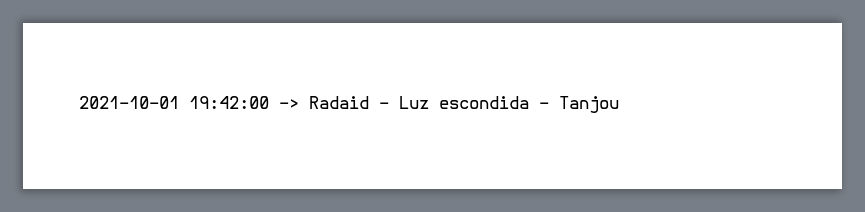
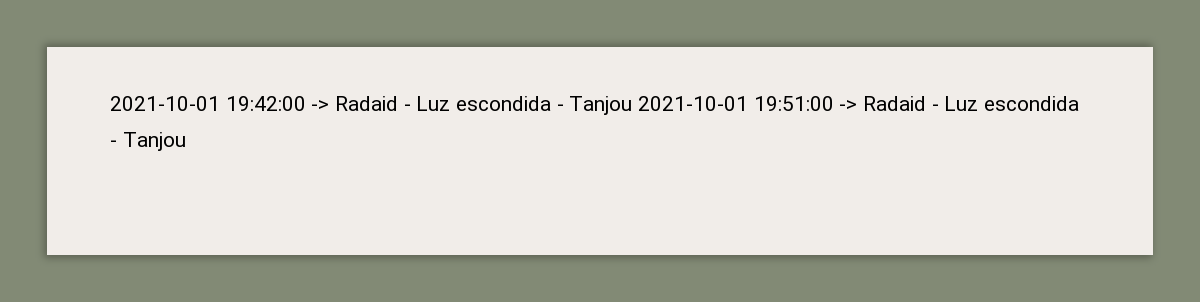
- 2021-10-01 19:42:00 -> Radaid - Luz escondida - Tanjou
+ 2021-10-01 19:42:00 -> Radaid - Luz escondida - Tanjou 2021-10-01 19:51:00 -> Radaid - Luz escondida - Tanjou

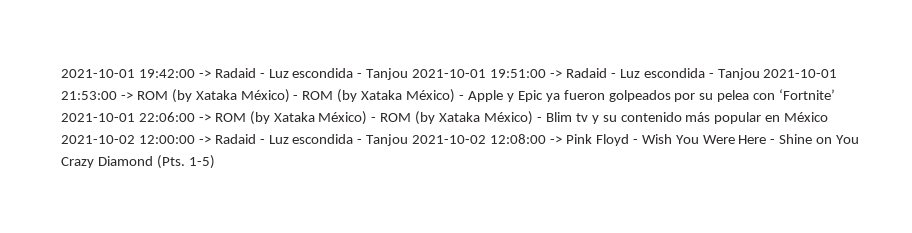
- 2021-10-01 19:42:00 -> Radaid - Luz escondida - Tanjou 2021-10-01 19:51:00 -> Radaid - Luz escondida - Tanjou
+ 2021-10-01 19:42:00 -> Radaid - Luz escondida - Tanjou 2021-10-01 19:51:00 -> Radaid - Luz escondida - Tanjou 2021-10-01 21:53:00 -> ROM (by Xataka México) - ROM (by Xataka México) - Apple y Epic ya fueron golpeados por su pelea con ‘Fortnite’ 2021-10-01 22:06:00 -> ROM (by Xataka México) - ROM (by Xataka México) - Blim tv y su contenido más popular en México 2021-10-02 12:00:00 -> Radaid - Luz escondida - Tanjou 2021-10-02 12:08:00 -> Pink Floyd - Wish You Were Here - Shine on You Crazy Diamond (Pts. 1-5)

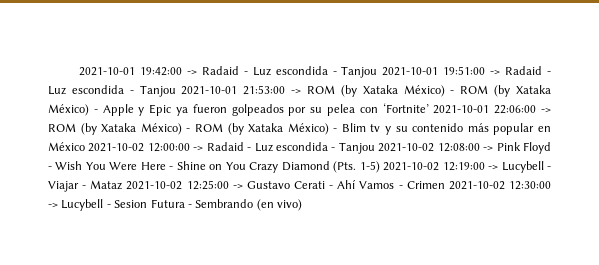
- 2021-10-01 19:42:00 -> Radaid - Luz escondida - Tanjou 2021-10-01 19:51:00 -> Radaid - Luz escondida - Tanjou 2021-10-01 21:53:00 -> ROM (by Xataka México) - ROM (by Xataka México) - Apple y Epic ya fueron golpeados por su pelea con ‘Fortnite’ 2021-10-01 22:06:00 -> ROM (by Xataka México) - ROM (by Xataka México) - Blim tv y su contenido más popular en México 2021-10-02 12:00:00 -> Radaid - Luz escondida - Tanjou 2021-10-02 12:08:00 -> Pink Floyd - Wish You Were Here - Shine on You Crazy Diamond (Pts. 1-5)
+ 2021-10-01 19:42:00 -> Radaid - Luz escondida - Tanjou 2021-10-01 19:51:00 -> Radaid - Luz escondida - Tanjou 2021-10-01 21:53:00 -> ROM (by Xataka México) - ROM (by Xataka México) - Apple y Epic ya fueron golpeados por su pelea con ‘Fortnite’ 2021-10-01 22:06:00 -> ROM (by Xataka México) - ROM (by Xataka México) - Blim tv y su contenido más popular en México 2021-10-02 12:00:00 -> Radaid - Luz escondida - Tanjou 2021-10-02 12:08:00 -> Pink Floyd - Wish You Were Here - Shine on You Crazy Diamond (Pts. 1-5) 2021-10-02 12:19:00 -> Lucybell - Viajar - Mataz 2021-10-02 12:25:00 -> Gustavo Cerati - Ahí Vamos - Crimen 2021-10-02 12:30:00 -> Lucybell - Sesion Futura - Sembrando (en vivo)

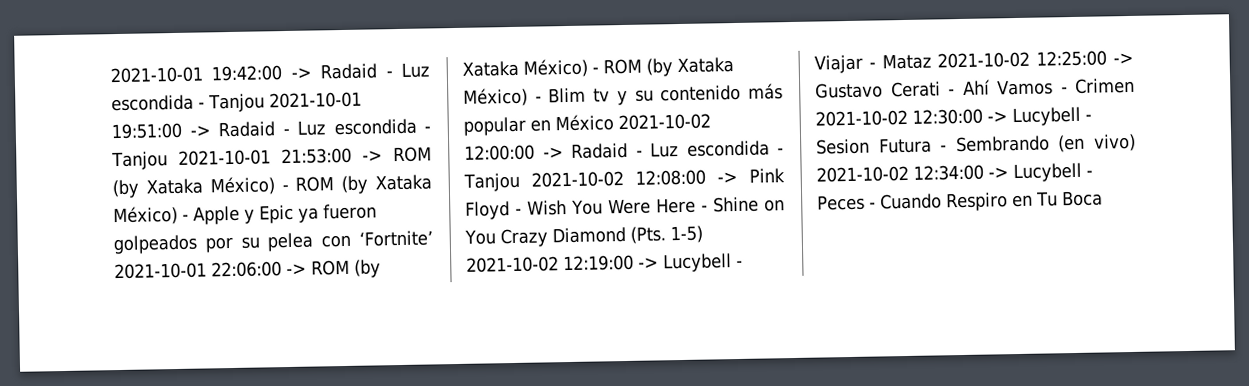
- 2021-10-01 19:42:00 -> Radaid - Luz escondida - Tanjou 2021-10-01 19:51:00 -> Radaid - Luz escondida - Tanjou 2021-10-01 21:53:00 -> ROM (by Xataka México) - ROM (by Xataka México) - Apple y Epic ya fueron golpeados por su pelea con ‘Fortnite’ 2021-10-01 22:06:00 -> ROM (by Xataka México) - ROM (by Xataka México) - Blim tv y su contenido más popular en México 2021-10-02 12:00:00 -> Radaid - Luz escondida - Tanjou 2021-10-02 12:08:00 -> Pink Floyd - Wish You Were Here - Shine on You Crazy Diamond (Pts. 1-5) 2021-10-02 12:19:00 -> Lucybell - Viajar - Mataz 2021-10-02 12:25:00 -> Gustavo Cerati - Ahí Vamos - Crimen 2021-10-02 12:30:00 -> Lucybell - Sesion Futura - Sembrando (en vivo)
+ 2021-10-01 19:42:00 -> Radaid - Luz escondida - Tanjou 2021-10-01 19:51:00 -> Radaid - Luz escondida - Tanjou 2021-10-01 21:53:00 -> ROM (by Xataka México) - ROM (by Xataka México) - Apple y Epic ya fueron golpeados por su pelea con ‘Fortnite’ 2021-10-01 22:06:00 -> ROM (by Xataka México) - ROM (by Xataka México) - Blim tv y su contenido más popular en México 2021-10-02 12:00:00 -> Radaid - Luz escondida - Tanjou 2021-10-02 12:08:00 -> Pink Floyd - Wish You Were Here - Shine on You Crazy Diamond (Pts. 1-5) 2021-10-02 12:19:00 -> Lucybell - Viajar - Mataz 2021-10-02 12:25:00 -> Gustavo Cerati - Ahí Vamos - Crimen 2021-10-02 12:30:00 -> Lucybell - Sesion Futura - Sembrando (en vivo) 2021-10-02 12:34:00 -> Lucybell - Peces - Cuando Respiro en Tu Boca

